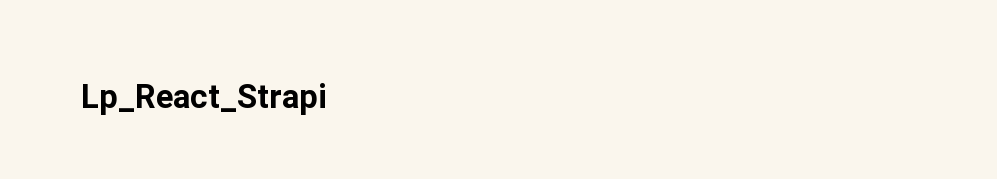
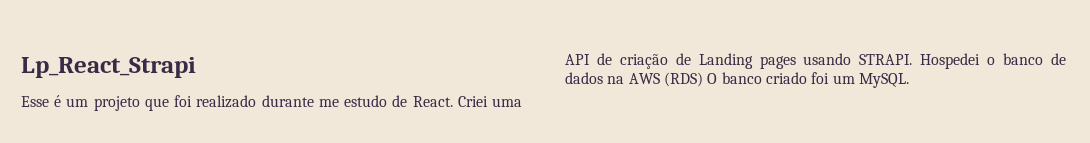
+ Esse é um projeto que foi realizado durante me estudo de React. Criei uma API de criação de Landing pages usando STRAPI. Hospedei o banco de dados na AWS (RDS) O banco criado foi um MySQL.

